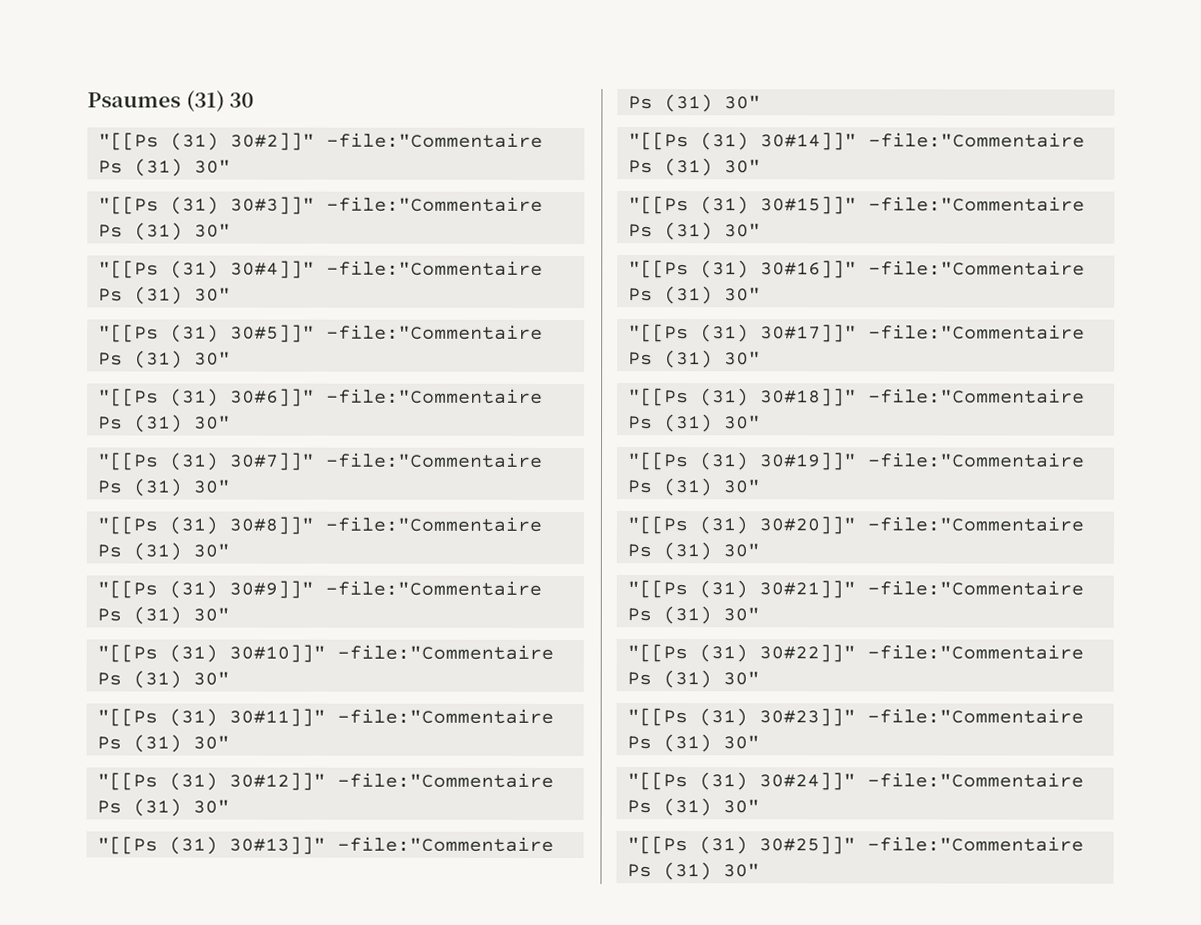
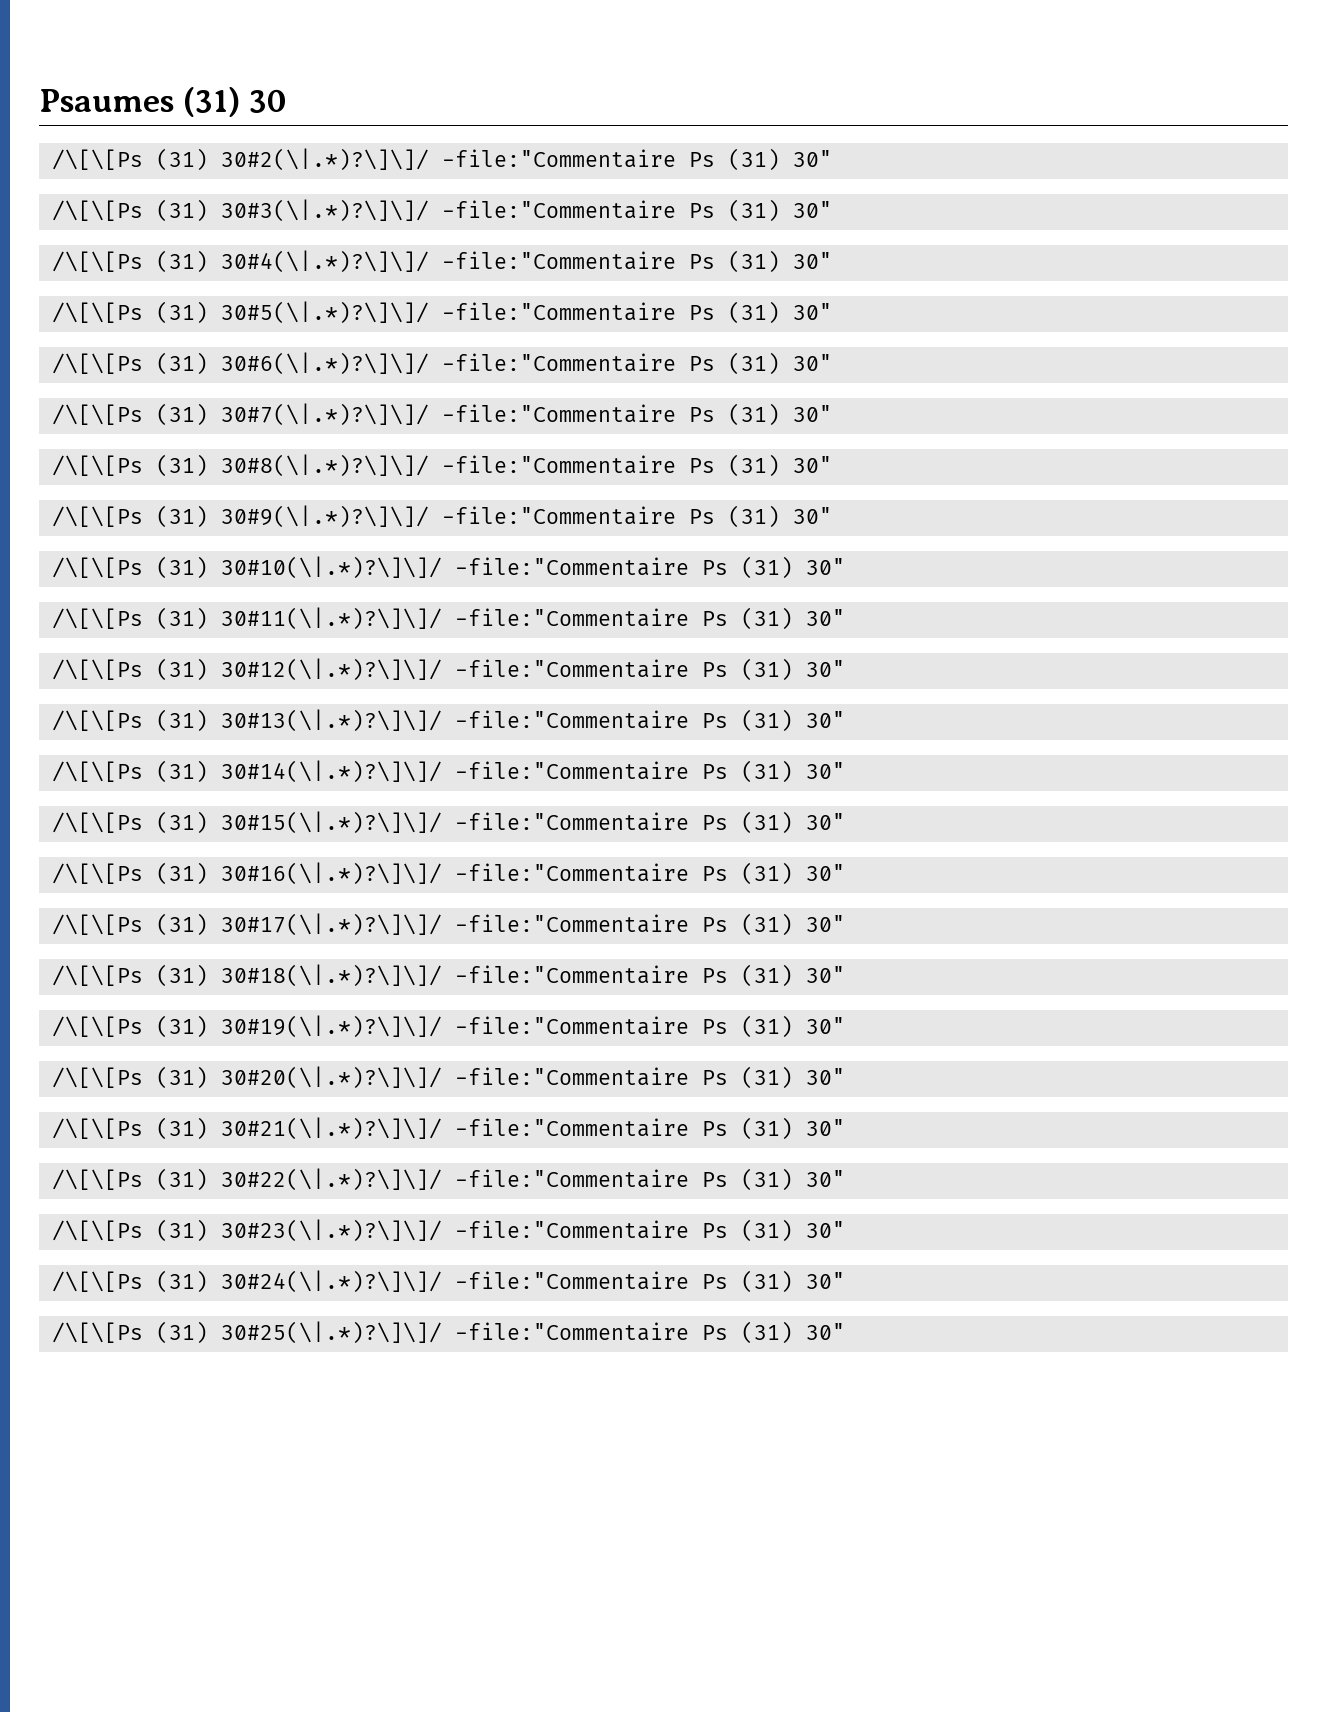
- "[[Ps (31) 30#2]]" -file:"Commentaire Ps (31) 30"
- "[[Ps (31) 30#3]]" -file:"Commentaire Ps (31) 30"
- "[[Ps (31) 30#4]]" -file:"Commentaire Ps (31) 30"
- "[[Ps (31) 30#5]]" -file:"Commentaire Ps (31) 30"
- "[[Ps (31) 30#6]]" -file:"Commentaire Ps (31) 30"
- "[[Ps (31) 30#7]]" -file:"Commentaire Ps (31) 30"
- "[[Ps (31) 30#8]]" -file:"Commentaire Ps (31) 30"
- "[[Ps (31) 30#9]]" -file:"Commentaire Ps (31) 30"
- "[[Ps (31) 30#10]]" -file:"Commentaire Ps (31) 30"
- "[[Ps (31) 30#11]]" -file:"Commentaire Ps (31) 30"
- "[[Ps (31) 30#12]]" -file:"Commentaire Ps (31) 30"
- "[[Ps (31) 30#13]]" -file:"Commentaire Ps (31) 30"
- "[[Ps (31) 30#14]]" -file:"Commentaire Ps (31) 30"
- "[[Ps (31) 30#15]]" -file:"Commentaire Ps (31) 30"
- "[[Ps (31) 30#16]]" -file:"Commentaire Ps (31) 30"
- "[[Ps (31) 30#17]]" -file:"Commentaire Ps (31) 30"
- "[[Ps (31) 30#18]]" -file:"Commentaire Ps (31) 30"
- "[[Ps (31) 30#19]]" -file:"Commentaire Ps (31) 30"
- "[[Ps (31) 30#20]]" -file:"Commentaire Ps (31) 30"
- "[[Ps (31) 30#21]]" -file:"Commentaire Ps (31) 30"
- "[[Ps (31) 30#22]]" -file:"Commentaire Ps (31) 30"
- "[[Ps (31) 30#23]]" -file:"Commentaire Ps (31) 30"
- "[[Ps (31) 30#24]]" -file:"Commentaire Ps (31) 30"
- "[[Ps (31) 30#25]]" -file:"Commentaire Ps (31) 30"
+ /\[\[Ps (31) 30#2(\|.*)?\]\]/ -file:"Commentaire Ps (31) 30"
+ /\[\[Ps (31) 30#3(\|.*)?\]\]/ -file:"Commentaire Ps (31) 30"
+ /\[\[Ps (31) 30#4(\|.*)?\]\]/ -file:"Commentaire Ps (31) 30"
+ /\[\[Ps (31) 30#5(\|.*)?\]\]/ -file:"Commentaire Ps (31) 30"
+ /\[\[Ps (31) 30#6(\|.*)?\]\]/ -file:"Commentaire Ps (31) 30"
+ /\[\[Ps (31) 30#7(\|.*)?\]\]/ -file:"Commentaire Ps (31) 30"
+ /\[\[Ps (31) 30#8(\|.*)?\]\]/ -file:"Commentaire Ps (31) 30"
+ /\[\[Ps (31) 30#9(\|.*)?\]\]/ -file:"Commentaire Ps (31) 30"
+ /\[\[Ps (31) 30#10(\|.*)?\]\]/ -file:"Commentaire Ps (31) 30"
+ /\[\[Ps (31) 30#11(\|.*)?\]\]/ -file:"Commentaire Ps (31) 30"
+ /\[\[Ps (31) 30#12(\|.*)?\]\]/ -file:"Commentaire Ps (31) 30"
+ /\[\[Ps (31) 30#13(\|.*)?\]\]/ -file:"Commentaire Ps (31) 30"
+ /\[\[Ps (31) 30#14(\|.*)?\]\]/ -file:"Commentaire Ps (31) 30"
+ /\[\[Ps (31) 30#15(\|.*)?\]\]/ -file:"Commentaire Ps (31) 30"
+ /\[\[Ps (31) 30#16(\|.*)?\]\]/ -file:"Commentaire Ps (31) 30"
+ /\[\[Ps (31) 30#17(\|.*)?\]\]/ -file:"Commentaire Ps (31) 30"
+ /\[\[Ps (31) 30#18(\|.*)?\]\]/ -file:"Commentaire Ps (31) 30"
+ /\[\[Ps (31) 30#19(\|.*)?\]\]/ -file:"Commentaire Ps (31) 30"
+ /\[\[Ps (31) 30#20(\|.*)?\]\]/ -file:"Commentaire Ps (31) 30"
+ /\[\[Ps (31) 30#21(\|.*)?\]\]/ -file:"Commentaire Ps (31) 30"
+ /\[\[Ps (31) 30#22(\|.*)?\]\]/ -file:"Commentaire Ps (31) 30"
+ /\[\[Ps (31) 30#23(\|.*)?\]\]/ -file:"Commentaire Ps (31) 30"
+ /\[\[Ps (31) 30#24(\|.*)?\]\]/ -file:"Commentaire Ps (31) 30"
+ /\[\[Ps (31) 30#25(\|.*)?\]\]/ -file:"Commentaire Ps (31) 30"

